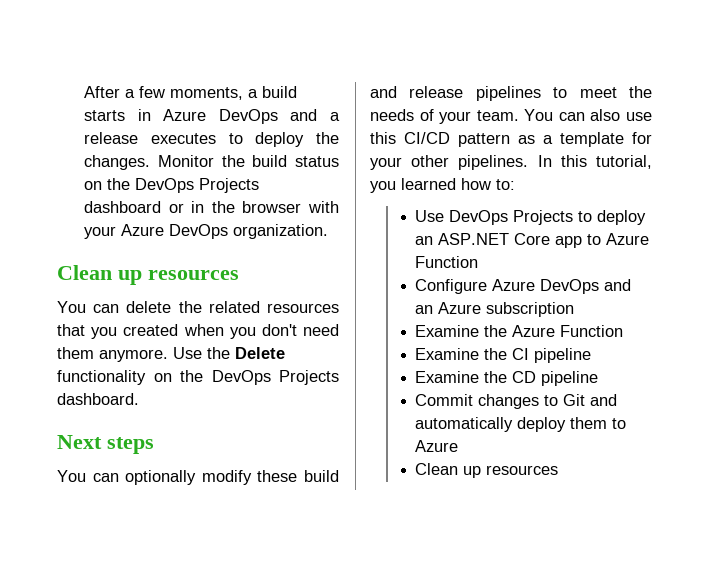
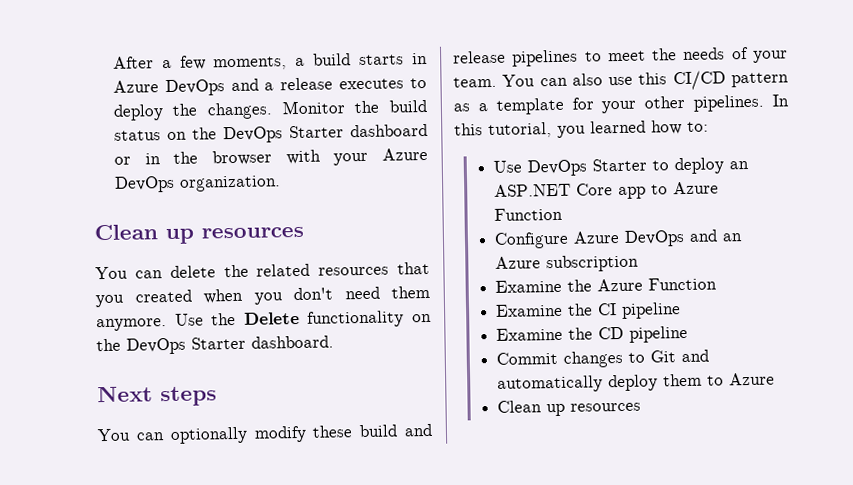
- Monitor the build status on the DevOps Projects dashboard or in the browser with your Azure DevOps organization.
+ Monitor the build status on the DevOps Starter dashboard or in the browser with your Azure DevOps organization.
- Use the Delete functionality on the DevOps Projects dashboard.
+ Use the Delete functionality on the DevOps Starter dashboard.
- Use DevOps Projects to deploy an ASP.NET Core app to Azure Function
+ Use DevOps Starter to deploy an ASP.NET Core app to Azure Function

